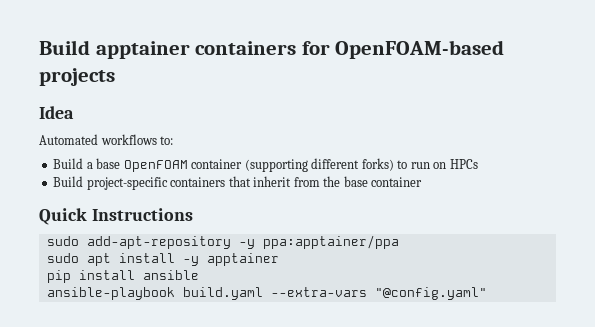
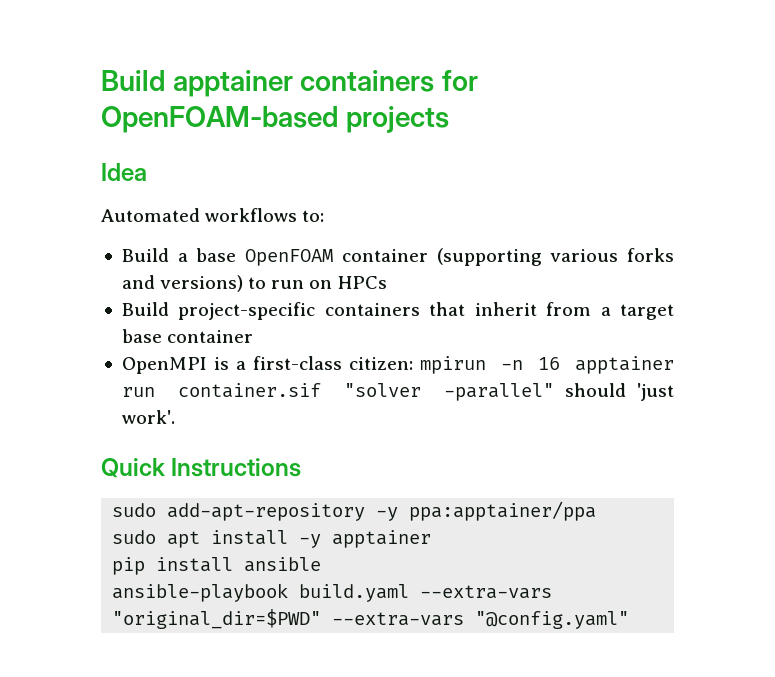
- Build a base OpenFOAM container (supporting different forks) to run on HPCs
+ Build a base OpenFOAM container (supporting various forks and versions) to run on HPCs
- Build project-specific containers that inherit from the base container
+ Build project-specific containers that inherit from a target base container
+ OpenMPI is a first-class citizen: mpirun -n 16 apptainer run container.sif "solver -parallel" should 'just work'.
- ansible-playbook build.yaml --extra-vars "@config.yaml"
+ ansible-playbook build.yaml --extra-vars "original_dir=$PWD" --extra-vars "@config.yaml"

